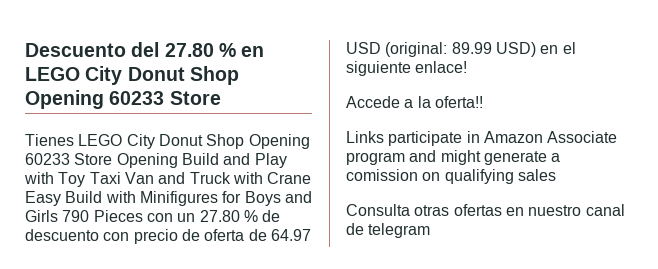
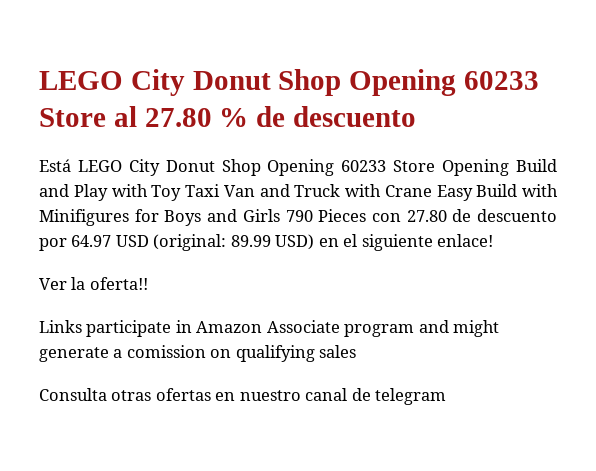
- Descuento del 27.80 % en LEGO City Donut Shop Opening 60233 Store
- Tienes LEGO City Donut Shop Opening 60233 Store Opening Build and Play with Toy Taxi Van and Truck with Crane Easy Build with Minifigures for Boys and Girls 790 Pieces con un 27.80 % de descuento con precio de oferta de 64.97 USD (original: 89.99 USD) en el siguiente enlace!
+ LEGO City Donut Shop Opening 60233 Store al 27.80 % de descuento
+ Está LEGO City Donut Shop Opening 60233 Store Opening Build and Play with Toy Taxi Van and Truck with Crane Easy Build with Minifigures for Boys and Girls 790 Pieces con 27.80 de descuento por 64.97 USD (original: 89.99 USD) en el siguiente enlace!
- Accede a la oferta!!
+ Ver la oferta!!

